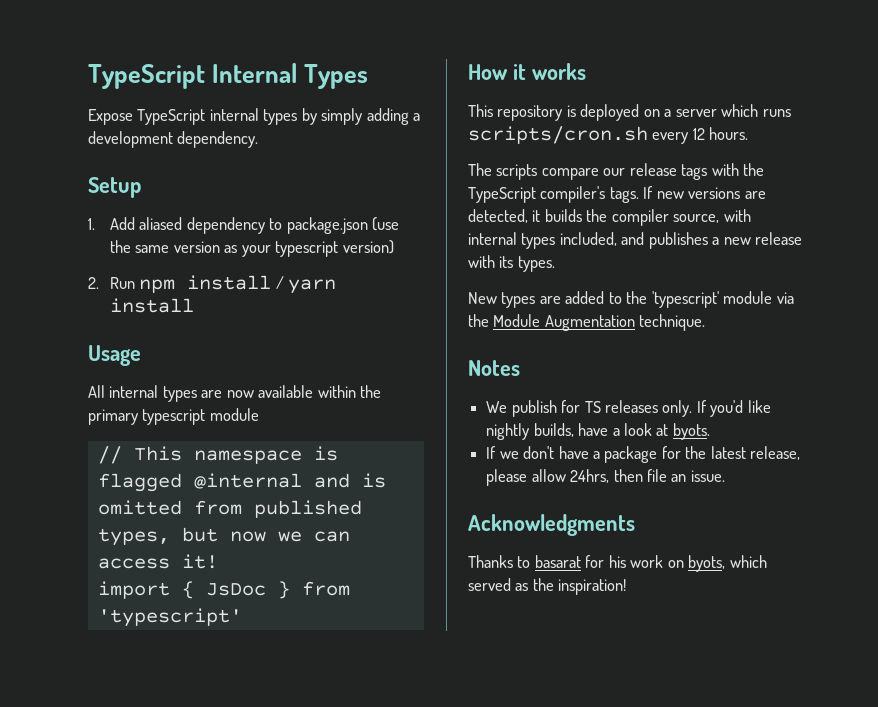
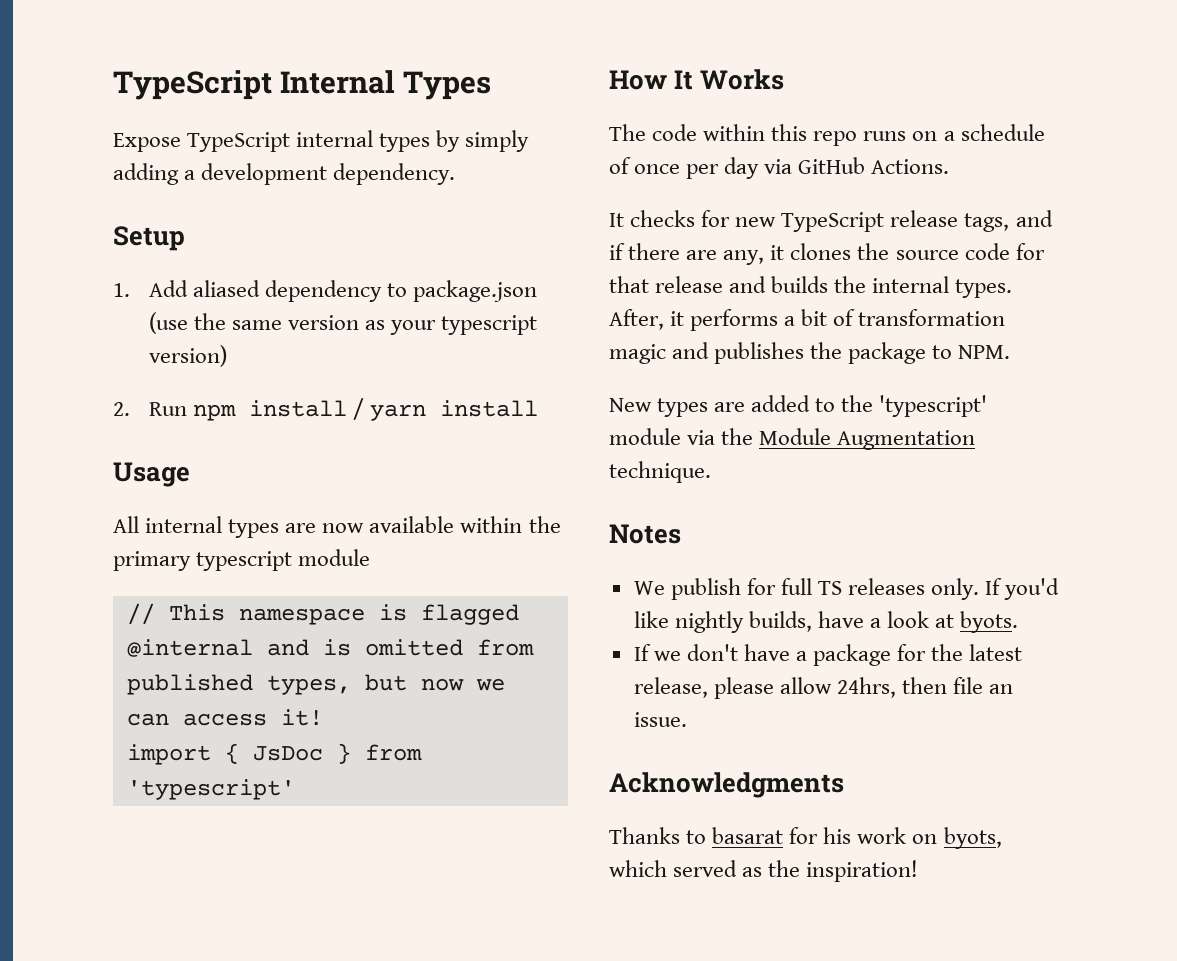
- How it works
- This repository is deployed on a server which runs scripts/cron.sh every 12 hours.
- The scripts compare our release tags with the TypeScript compiler's tags. If new versions are detected, it builds the compiler source, with internal types included, and publishes a new release with its types.
+ How It Works
+ The code within this repo runs on a schedule of once per day via GitHub Actions.
+ It checks for new TypeScript release tags, and if there are any, it clones the source code for that release and builds the internal types. After, it performs a bit of transformation magic and publishes the package to NPM.
- We publish for TS releases only.
+ We publish for full TS releases only.

